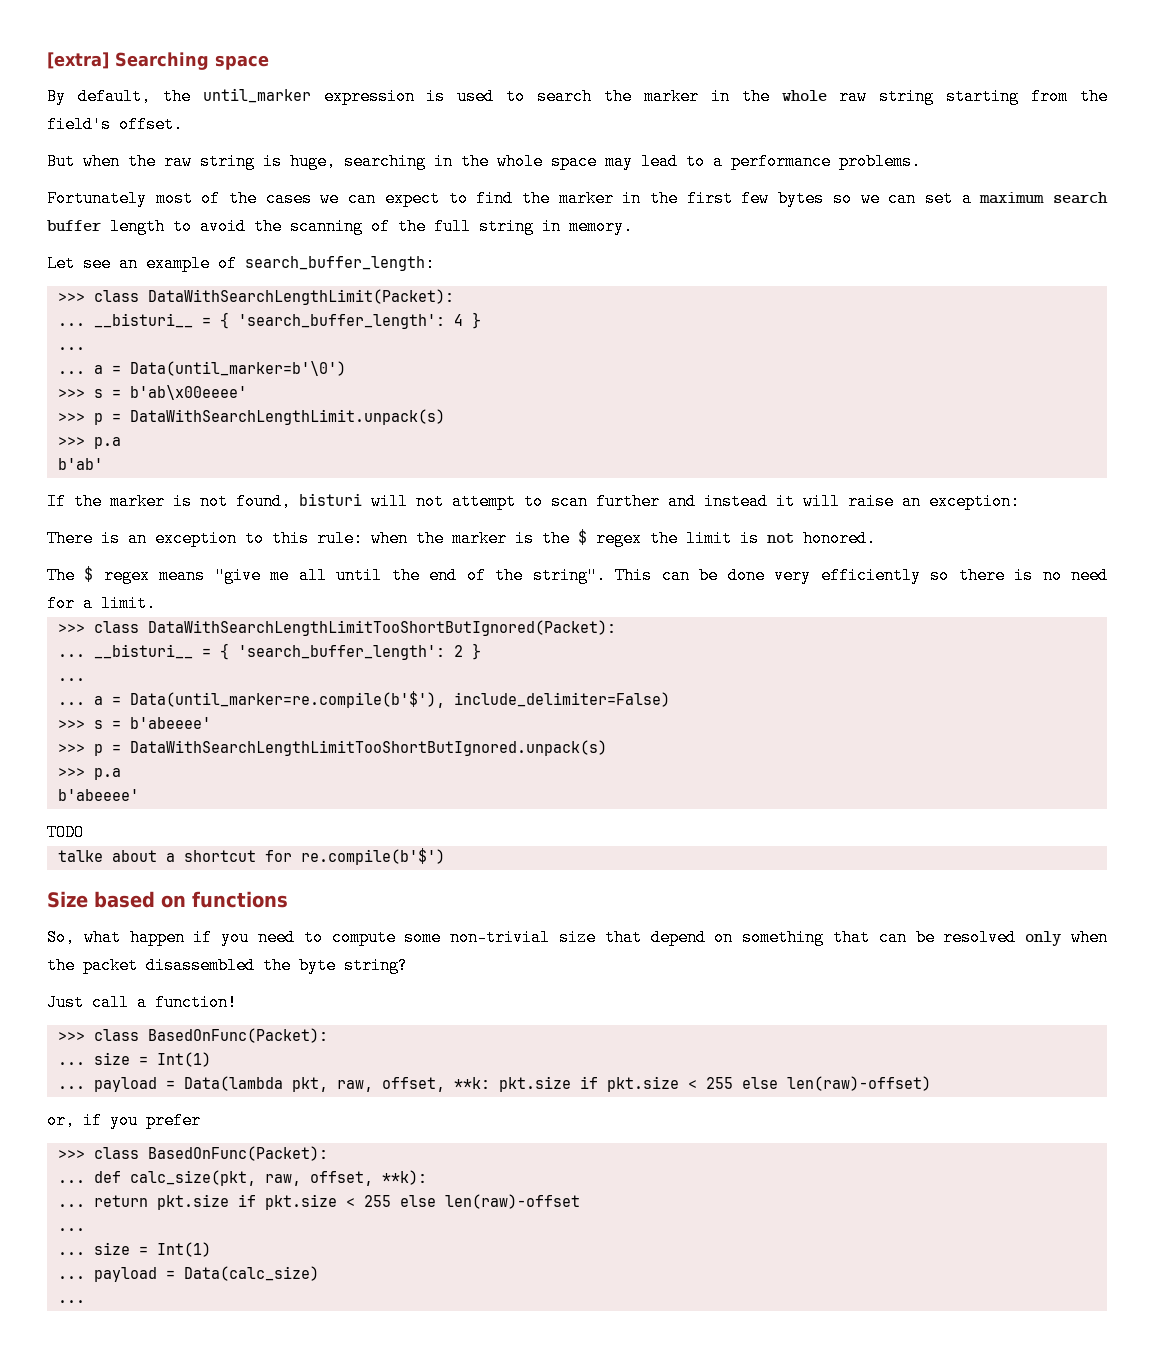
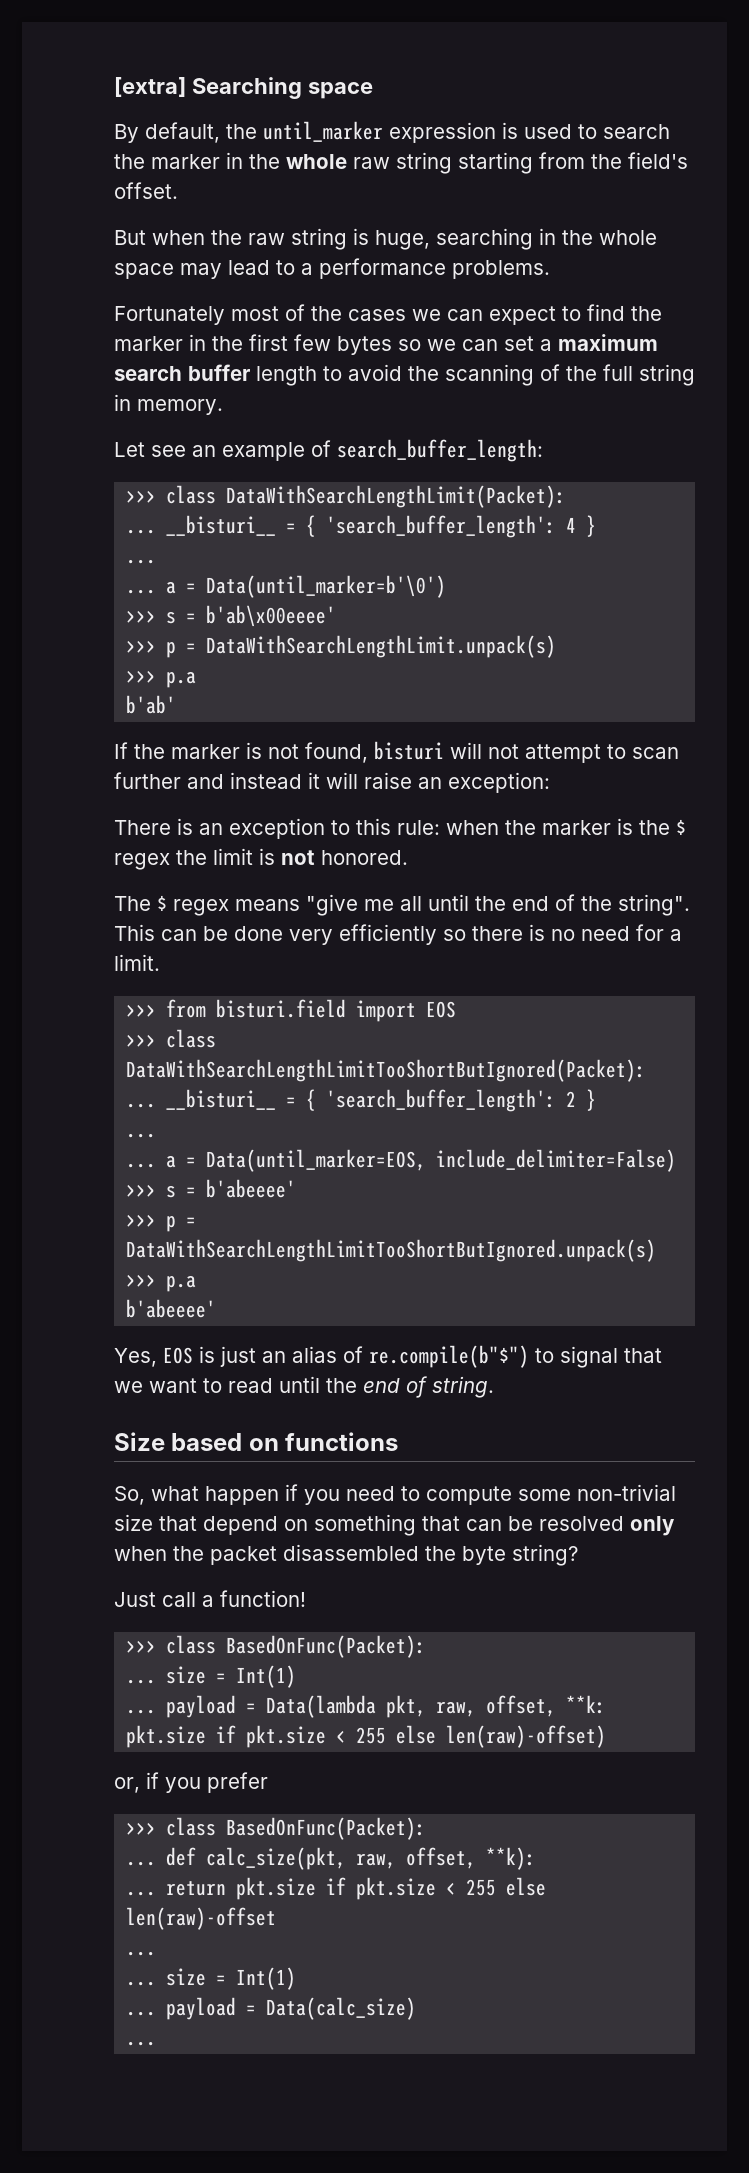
+ >>> from bisturi.field import EOS
- ... a = Data(until_marker=re.compile(b'$'), include_delimiter=False)
+ ... a = Data(until_marker=EOS, include_delimiter=False)
- TODO
- talke about a shortcut for re.compile(b'$')
+ Yes, EOS is just an alias of re.compile(b"$") to signal that we want to read until the end of string.

